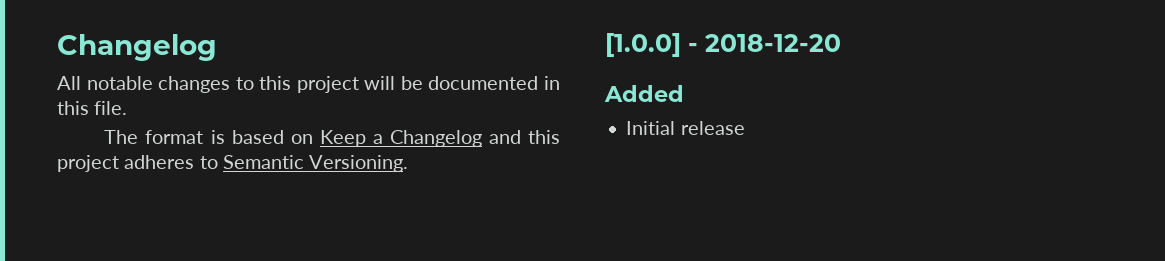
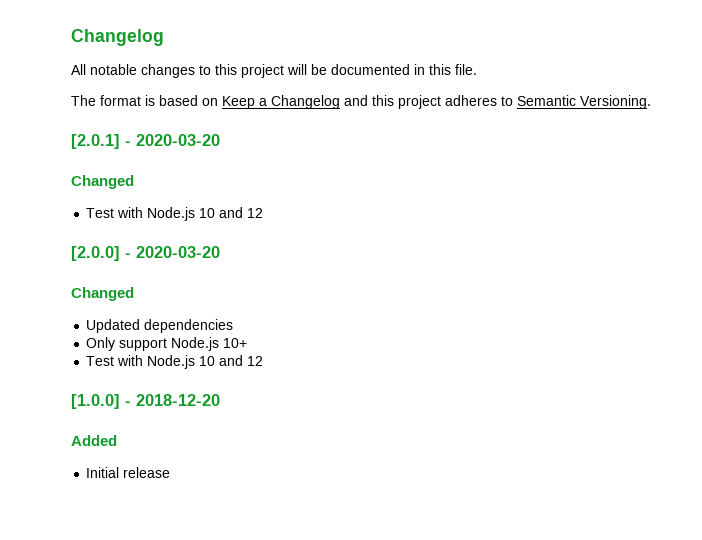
+ [2.0.1] - 2020-03-20
+ Changed
+ Test with Node.js 10 and 12
+ [2.0.0] - 2020-03-20
+ Changed
+ Updated dependencies
+ Only support Node.js 10+
+ Test with Node.js 10 and 12

